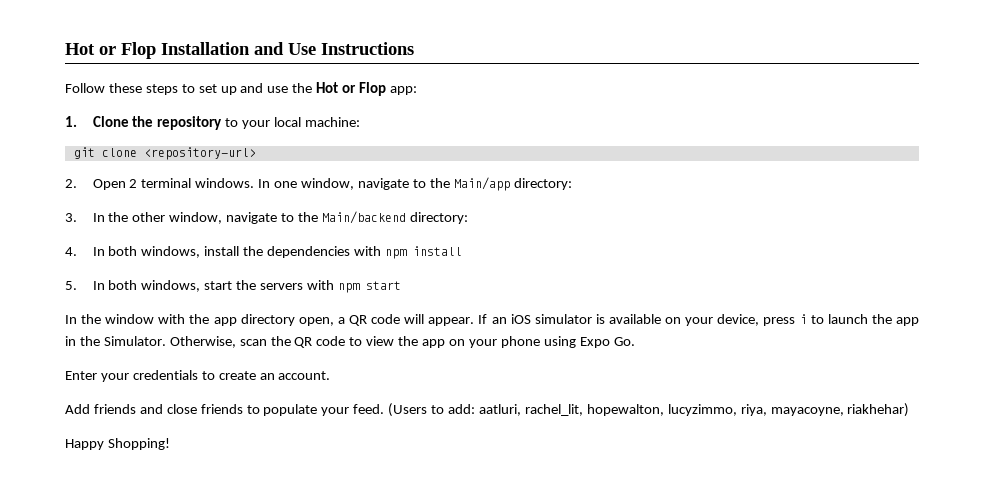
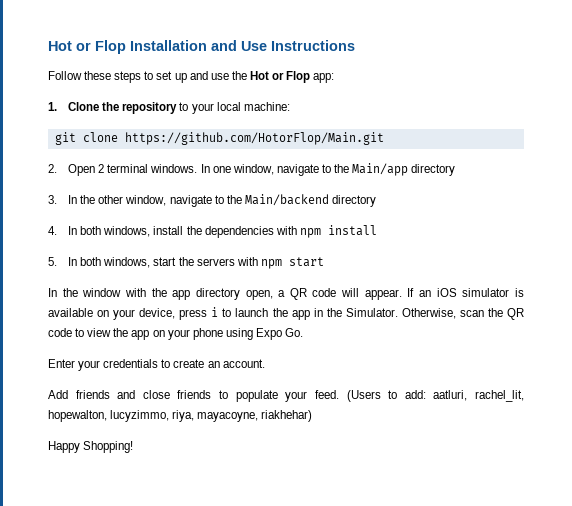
- git clone <repository-url>
+ git clone https://github.com/HotorFlop/Main.git
- In one window, navigate to the Main/app directory:
+ In one window, navigate to the Main/app directory
- 3. In the other window, navigate to the Main/backend directory:
+ 3. In the other window, navigate to the Main/backend directory

